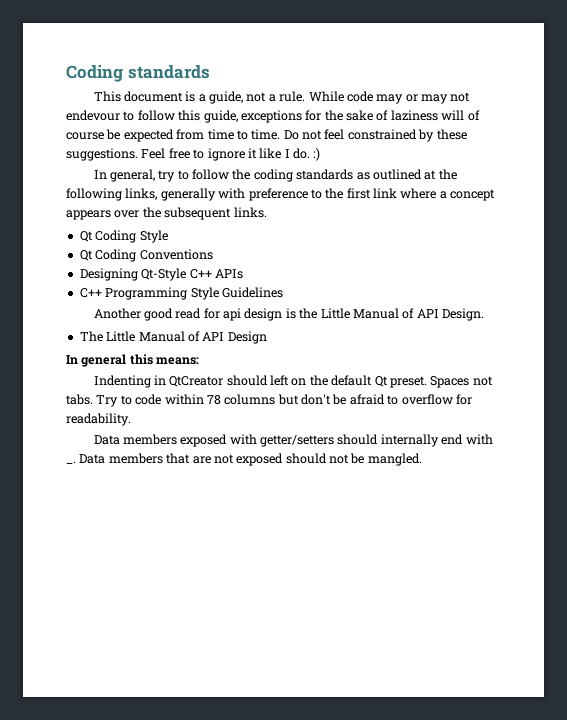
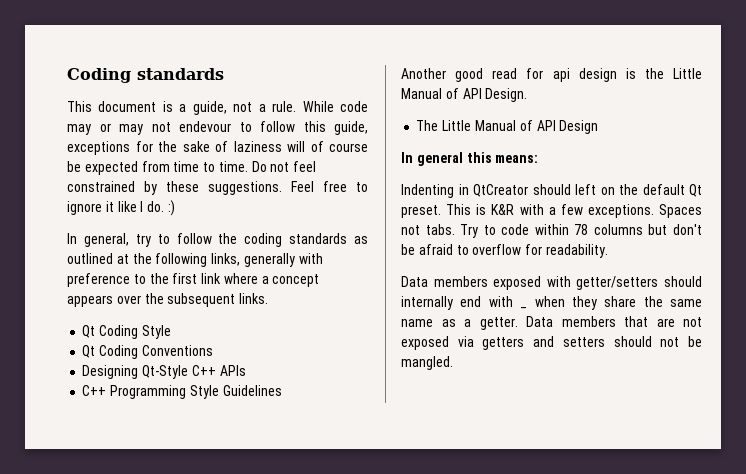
+ This is K&R with a few exceptions.
- Data members exposed with getter/setters should internally end with _.
+ Data members exposed with getter/setters should internally end with _ when they share the same name as a getter.
- Data members that are not exposed should not be mangled.
+ Data members that are not exposed via getters and setters should not be mangled.

